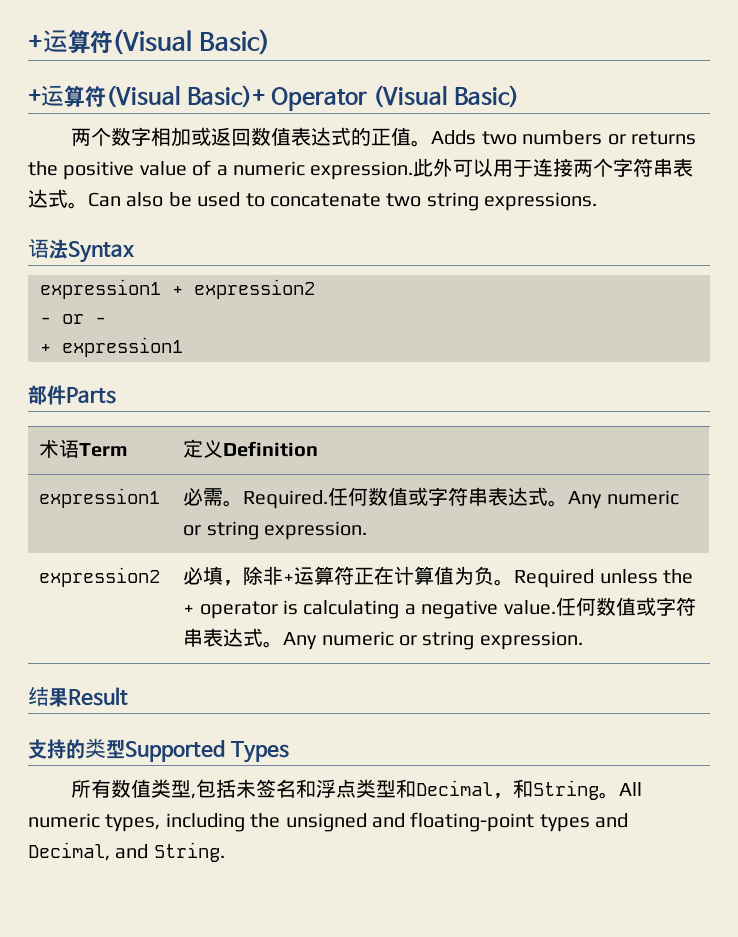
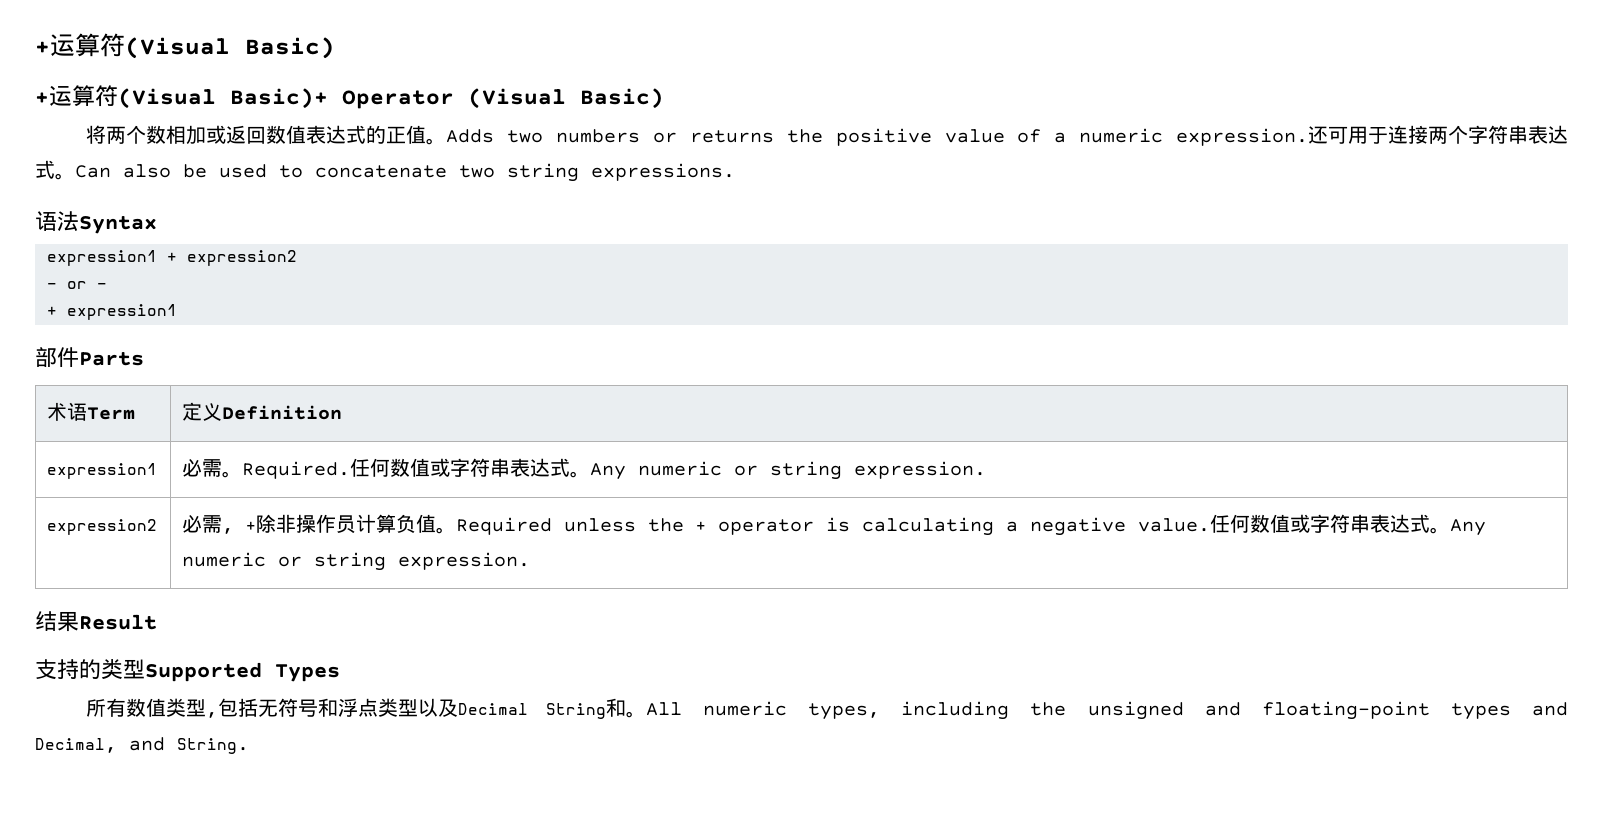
- 两个数字相加或返回数值表达式的正值。
+ 将两个数相加或返回数值表达式的正值。
- 此外可以用于连接两个字符串表达式。
+ 还可用于连接两个字符串表达式。
- expression2 | 必填，除非+运算符正在计算值为负。Required unless the + operator is calculating a negative value.任何数值或字符串表达式。Any numeric or string expression.
+ expression2 | 必需, +除非操作员计算负值。Required unless the + operator is calculating a negative value.任何数值或字符串表达式。Any numeric or string expression.
- 所有数值类型,包括未签名和浮点类型和Decimal，和String。
+ 所有数值类型,包括无符号和浮点类型以及Decimal String和。

